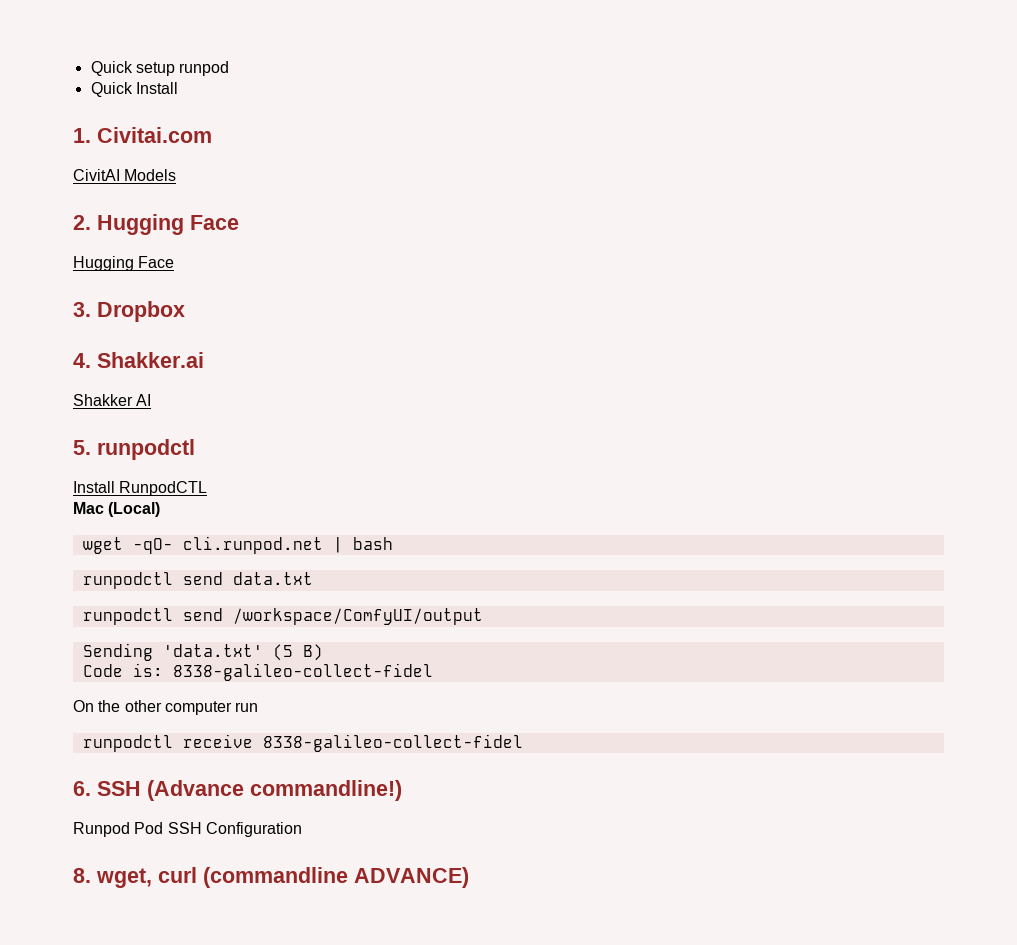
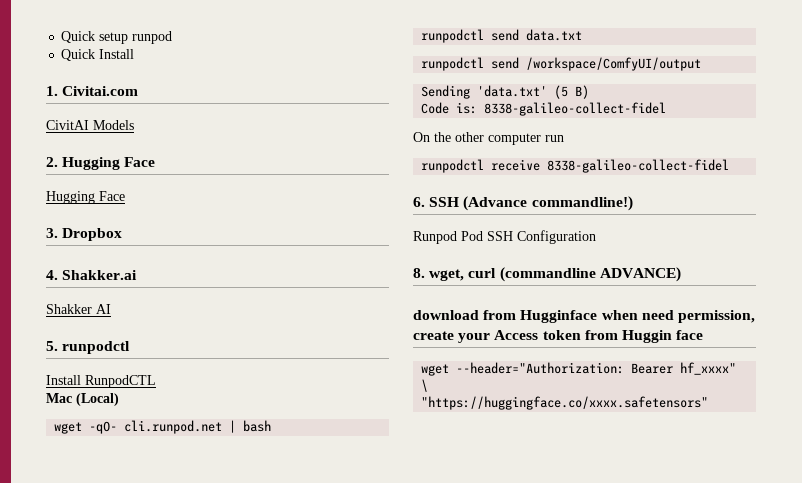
+ download from Hugginface when need permission, create your Access token from Huggin face
+ wget --header="Authorization: Bearer hf_xxxx" \
+ "https://huggingface.co/xxxx.safetensors"

